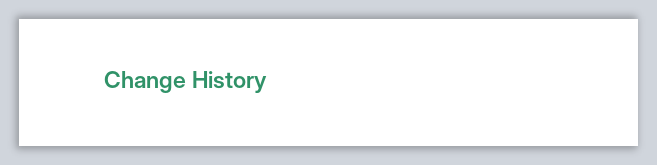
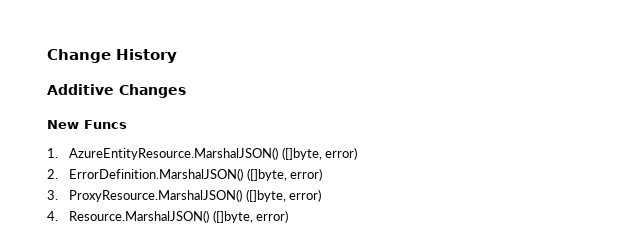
+ Additive Changes
+ New Funcs
+ 1. AzureEntityResource.MarshalJSON() ([]byte, error)
+ 2. ErrorDefinition.MarshalJSON() ([]byte, error)
+ 3. ProxyResource.MarshalJSON() ([]byte, error)
+ 4. Resource.MarshalJSON() ([]byte, error)

